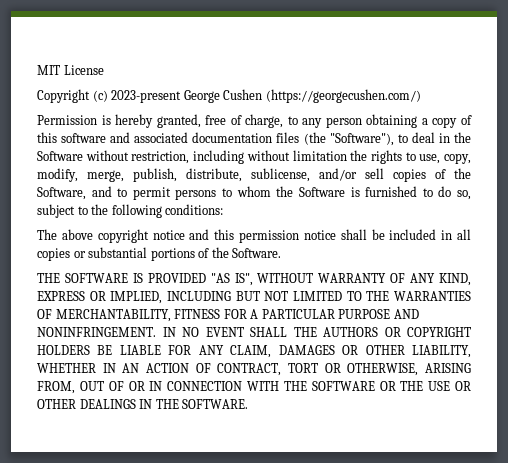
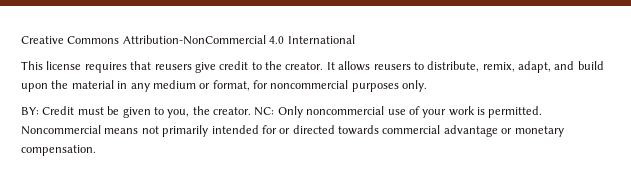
- MIT License
- Copyright (c) 2023-present George Cushen (https://georgecushen.com/)
- Permission is hereby granted, free of charge, to any person obtaining a copy of this software and associated documentation files (the "Software"), to deal in the Software without restriction, including without limitation the rights to use, copy, modify, merge, publish, distribute, sublicense, and/or sell copies of the Software, and to permit persons to whom the Software is furnished to do so, subject to the following conditions:
- The above copyright notice and this permission notice shall be included in all copies or substantial portions of the Software.
- THE SOFTWARE IS PROVIDED "AS IS", WITHOUT WARRANTY OF ANY KIND, EXPRESS OR IMPLIED, INCLUDING BUT NOT LIMITED TO THE WARRANTIES OF MERCHANTABILITY, FITNESS FOR A PARTICULAR PURPOSE AND NONINFRINGEMENT. IN NO EVENT SHALL THE AUTHORS OR COPYRIGHT HOLDERS BE LIABLE FOR ANY CLAIM, DAMAGES OR OTHER LIABILITY, WHETHER IN AN ACTION OF CONTRACT, TORT OR OTHERWISE, ARISING FROM, OUT OF OR IN CONNECTION WITH THE SOFTWARE OR THE USE OR OTHER DEALINGS IN THE SOFTWARE.
+ Creative Commons Attribution-NonCommercial 4.0 International
+ This license requires that reusers give credit to the creator. It allows reusers to distribute, remix, adapt, and build upon the material in any medium or format, for noncommercial purposes only.
+ BY: Credit must be given to you, the creator. NC: Only noncommercial use of your work is permitted. Noncommercial means not primarily intended for or directed towards commercial advantage or monetary compensation.

